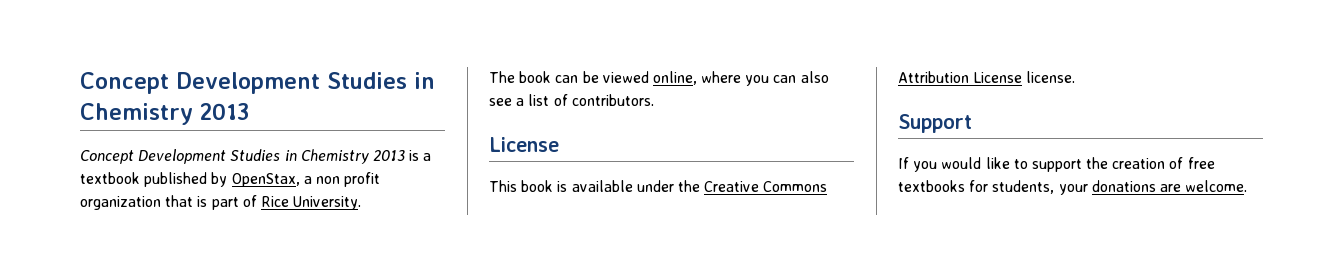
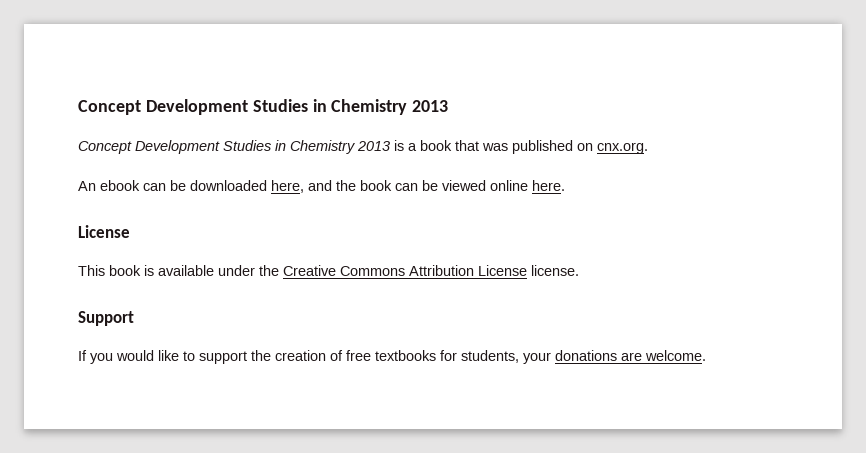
- Concept Development Studies in Chemistry 2013 is a textbook published by OpenStax, a non profit organization that is part of Rice University.
- The book can be viewed online, where you can also see a list of contributors.
+ Concept Development Studies in Chemistry 2013 is a book that was published on cnx.org.
+ An ebook can be downloaded here, and the book can be viewed online here.

